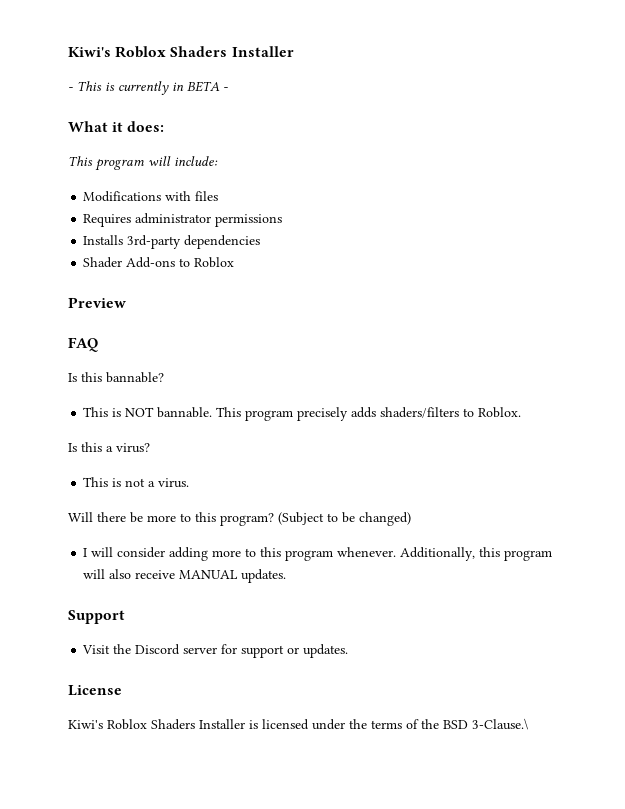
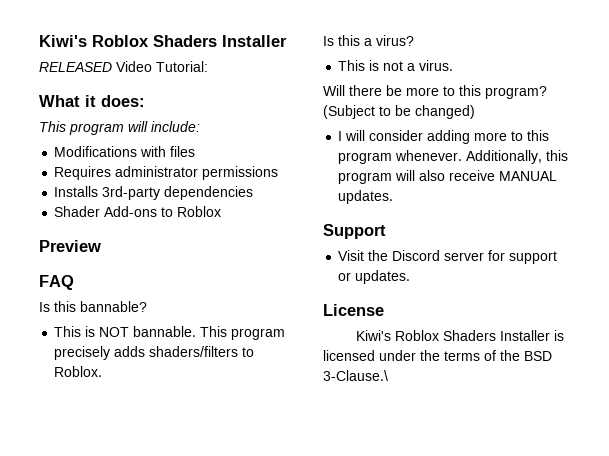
- - This is currently in BETA -
+ RELEASED Video Tutorial:

